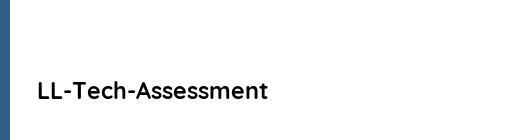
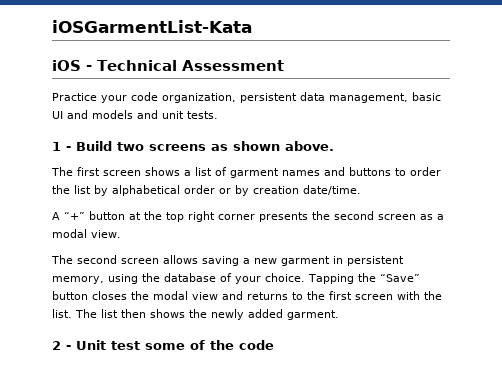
- LL-Tech-Assessment
+ iOSGarmentList-Kata
+ iOS - Technical Assessment
+ Practice your code organization, persistent data management, basic UI and models and unit tests.
+ 1 - Build two screens as shown above.
+ The first screen shows a list of garment names and buttons to order the list by alphabetical order or by creation date/time.
+ A “+” button at the top right corner presents the second screen as a modal view.
+ The second screen allows saving a new garment in persistent memory, using the database of your choice. Tapping the “Save” button closes the modal view and returns to the first screen with the list. The list then shows the newly added garment.
+ 2 - Unit test some of the code

